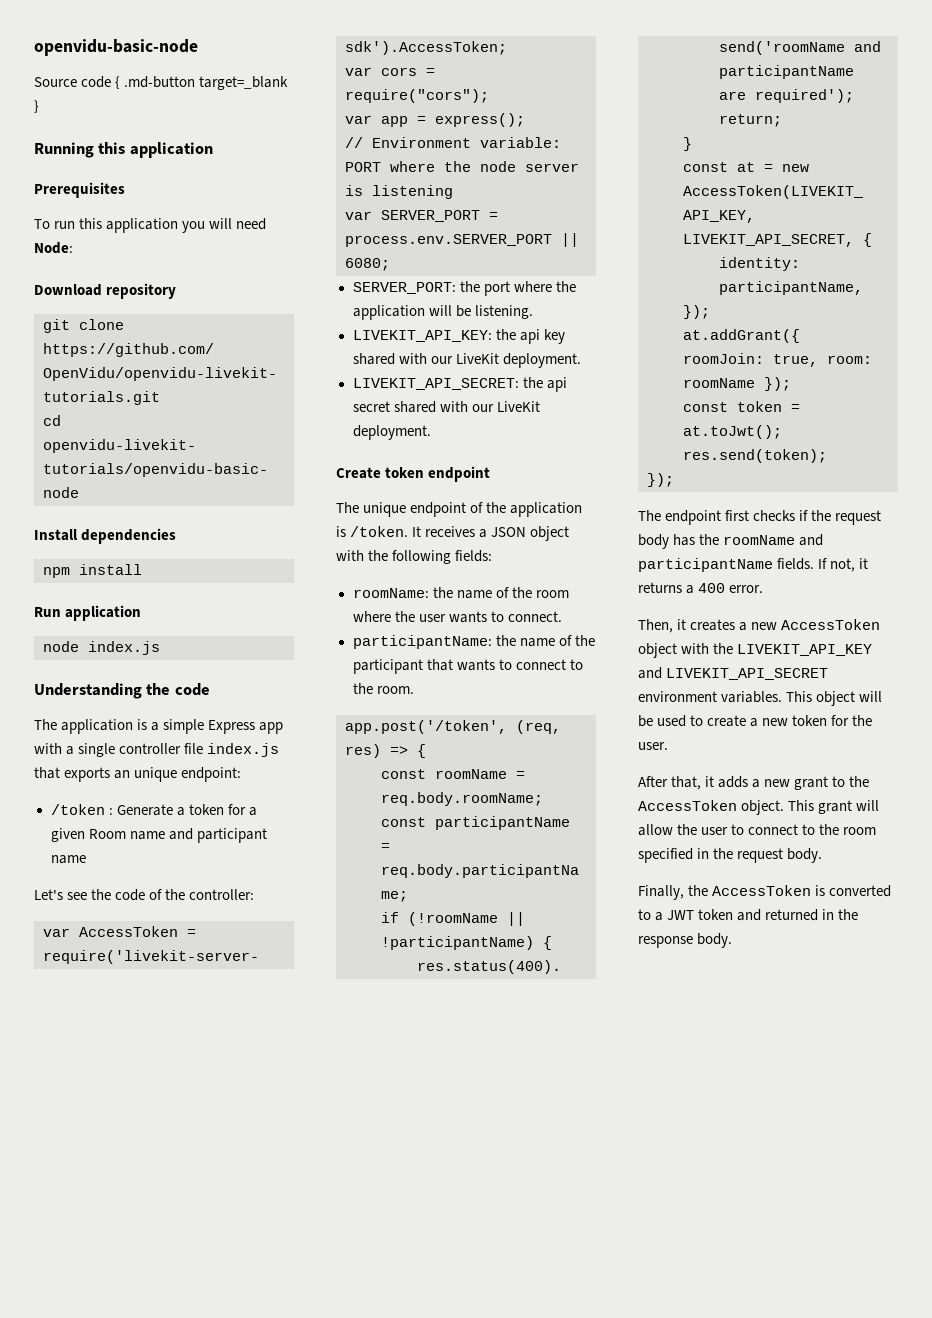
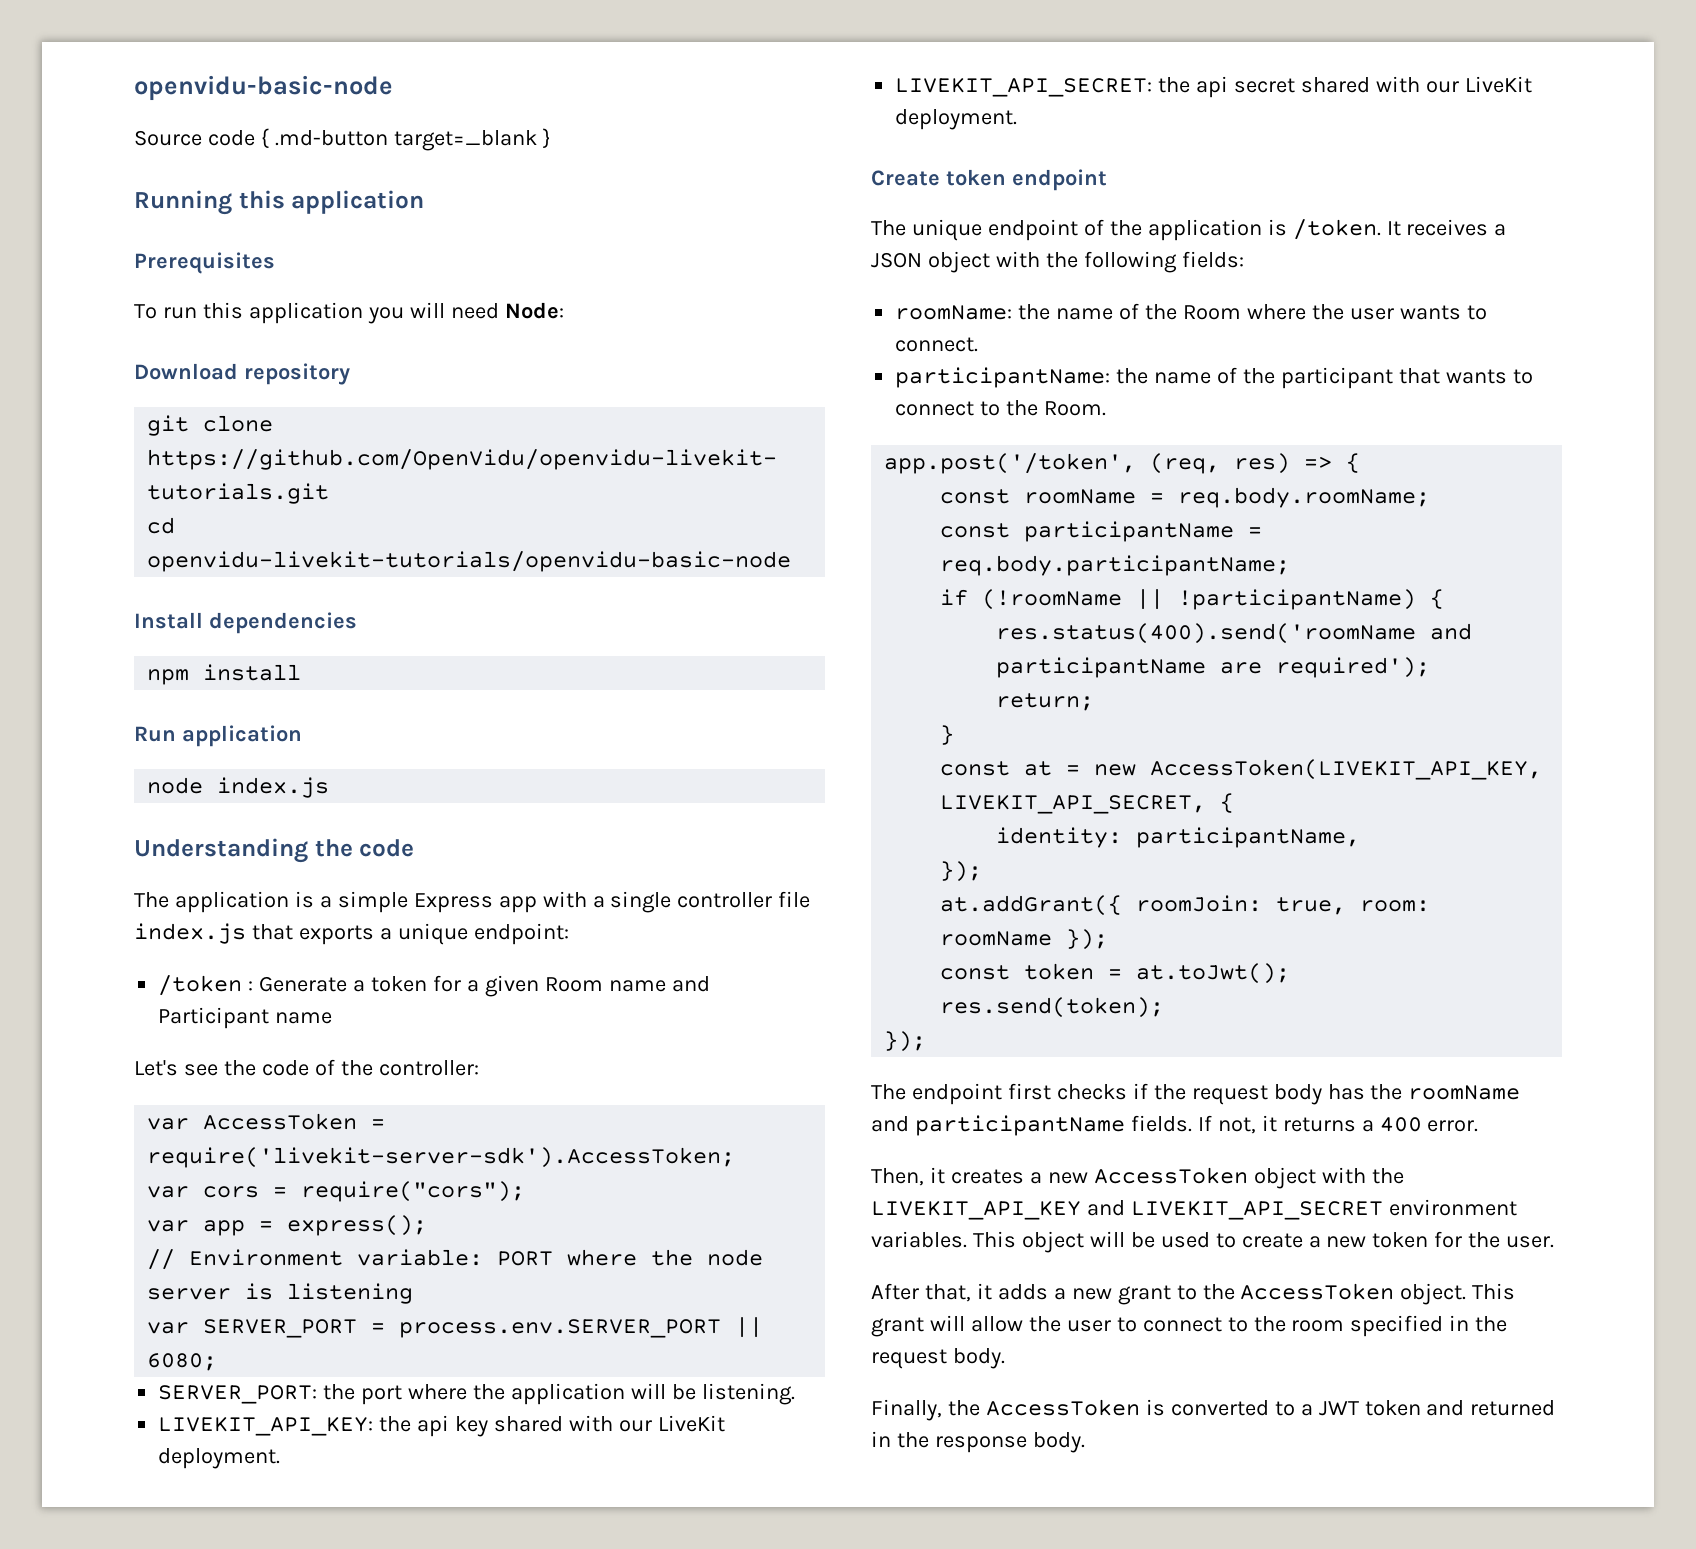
- The application is a simple Express app with a single controller file index.js that exports an unique endpoint:
+ The application is a simple Express app with a single controller file index.js that exports a unique endpoint:
- /token : Generate a token for a given Room name and participant name
+ /token : Generate a token for a given Room name and Participant name
- roomName: the name of the room where the user wants to connect.
+ roomName: the name of the Room where the user wants to connect.
- participantName: the name of the participant that wants to connect to the room.
+ participantName: the name of the participant that wants to connect to the Room.

